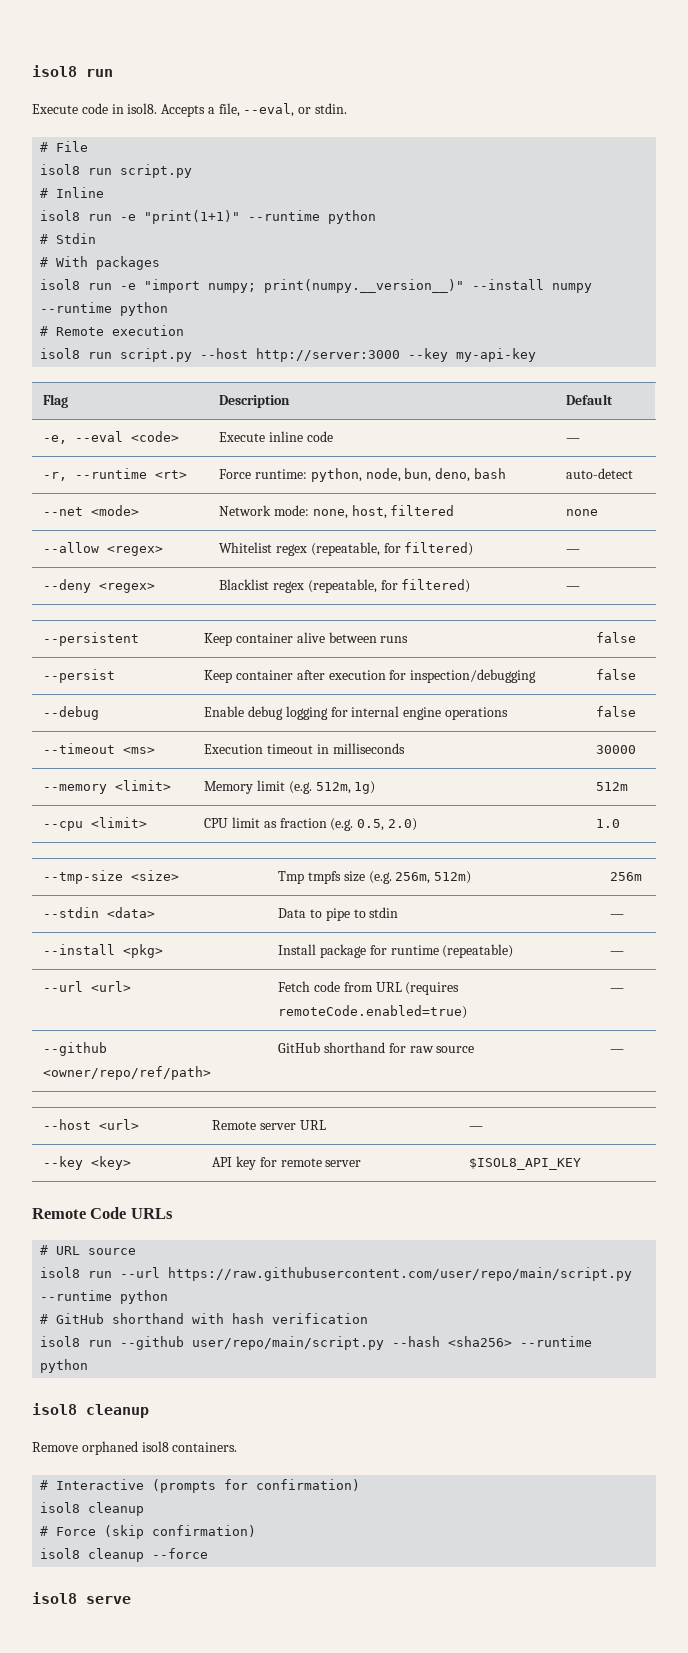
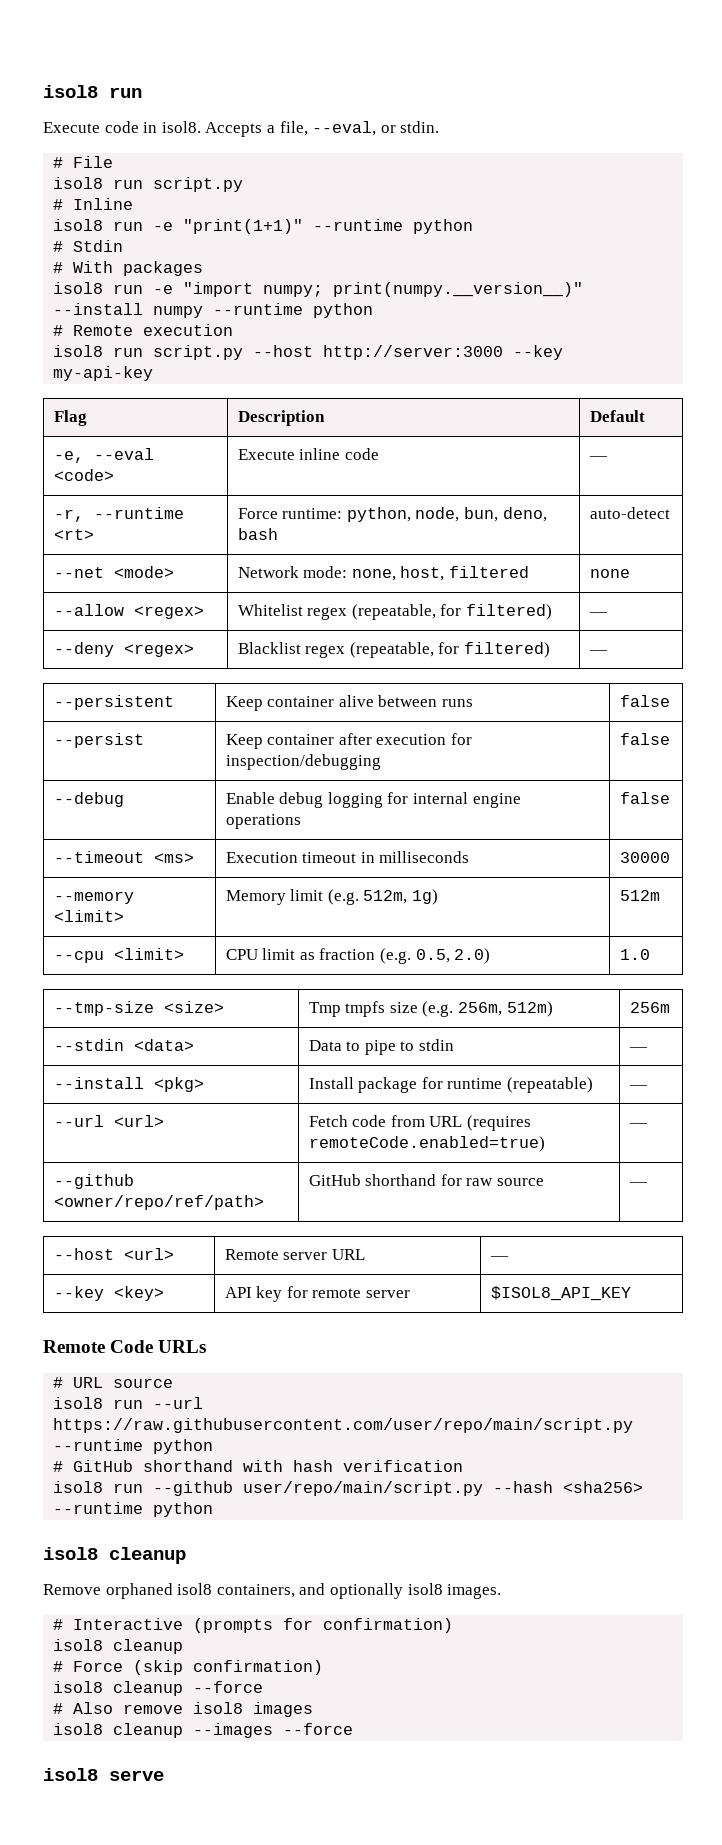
- Remove orphaned isol8 containers.
+ Remove orphaned isol8 containers, and optionally isol8 images.
+ # Also remove isol8 images
+ isol8 cleanup --images --force

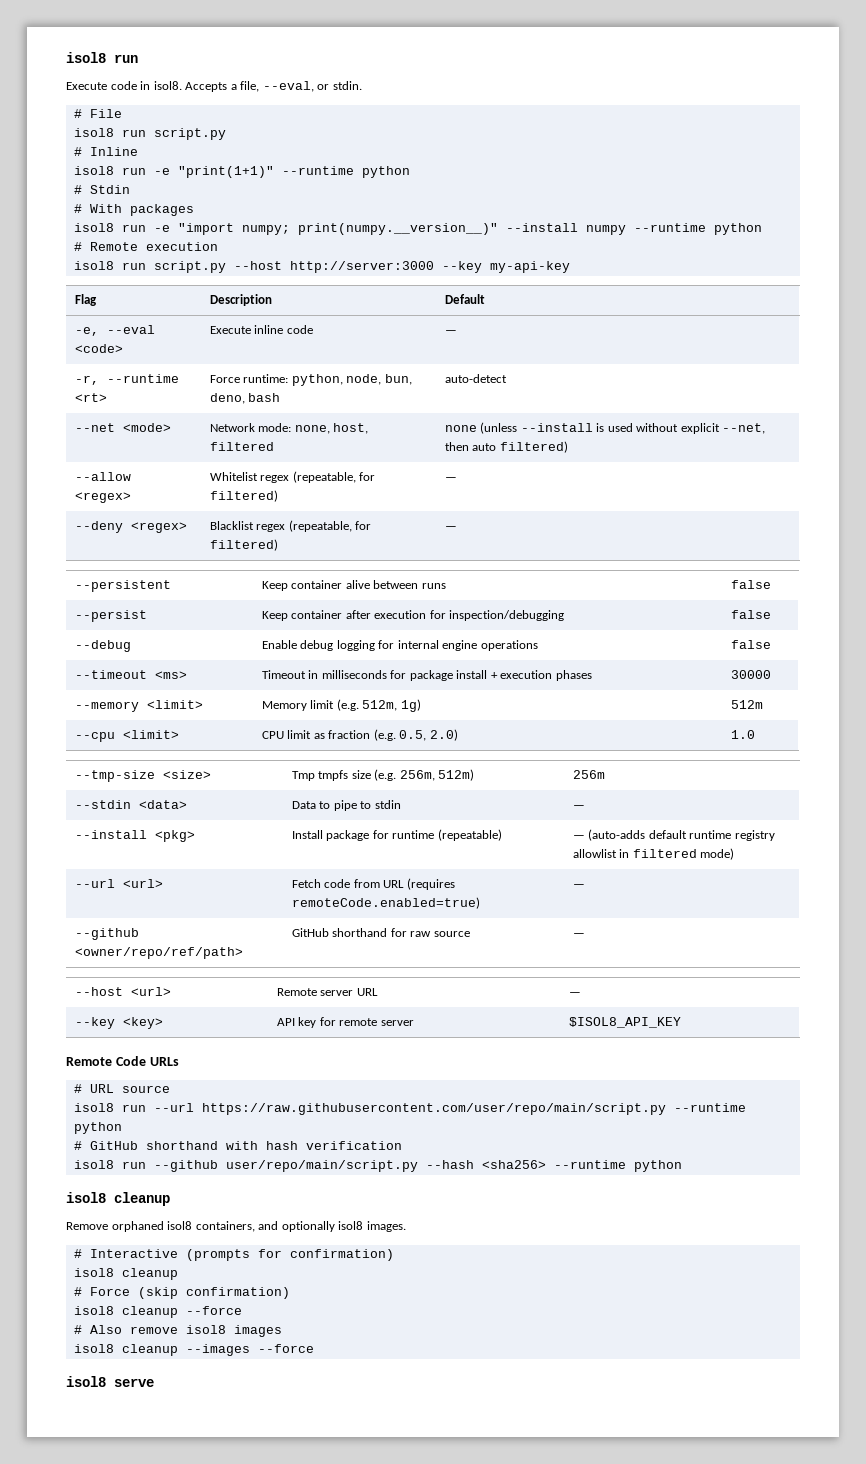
- --net <mode> | Network mode: none, host, filtered | none
+ --net <mode> | Network mode: none, host, filtered | none (unless --install is used without explicit --net, then auto filtered)
- --timeout <ms> | Execution timeout in milliseconds | 30000
+ --timeout <ms> | Timeout in milliseconds for package install + execution phases | 30000
- --install <pkg> | Install package for runtime (repeatable) | —
+ --install <pkg> | Install package for runtime (repeatable) | — (auto-adds default runtime registry allowlist in filtered mode)

